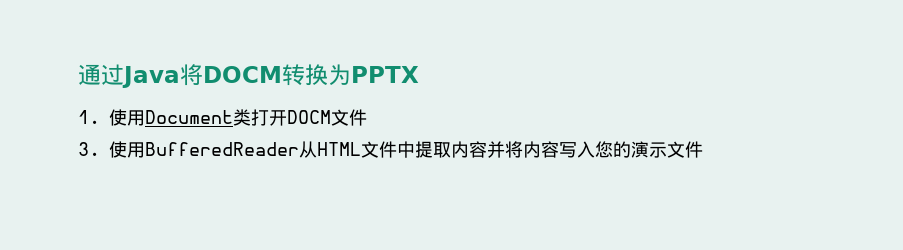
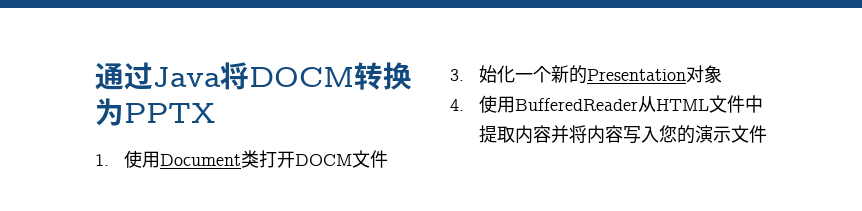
- 3.使用BufferedReader从HTML文件中提取内容并将内容写入您的演示文件
+ 3.始化一个新的Presentation对象
+ 4.使用BufferedReader从HTML文件中提取内容并将内容写入您的演示文件

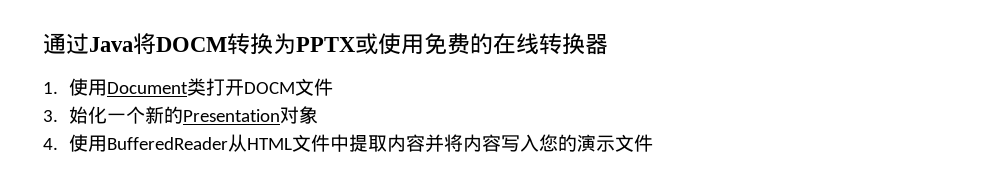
- 通过Java将DOCM转换为PPTX
+ 通过Java将DOCM转换为PPTX或使用免费的在线转换器

